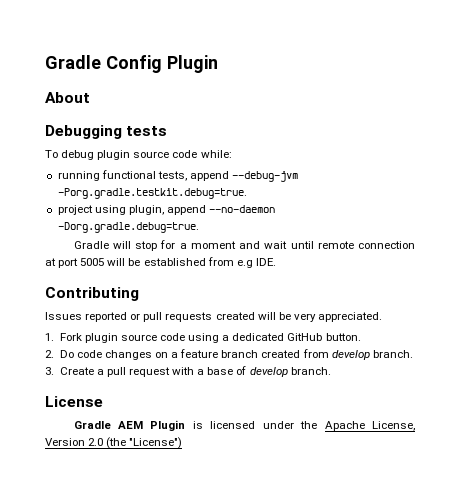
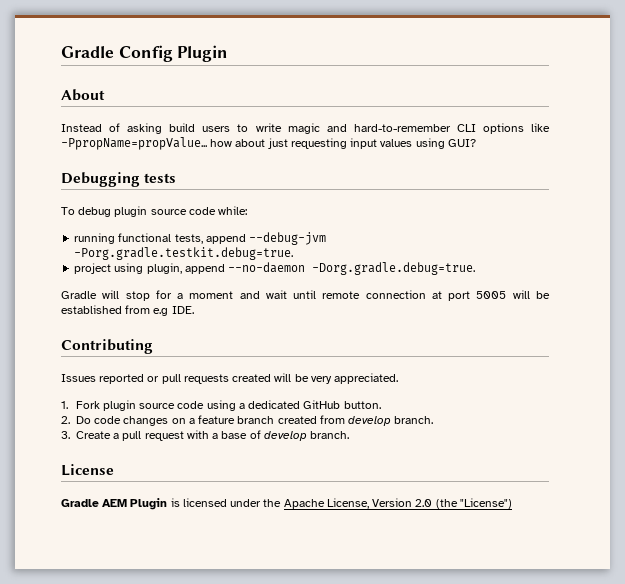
+ Instead of asking build users to write magic and hard-to-remember CLI options like -PpropName=propValue... how about just requesting input values using GUI?

